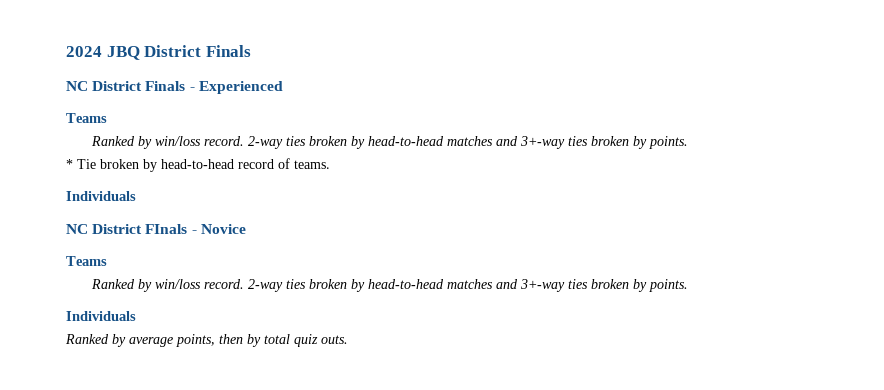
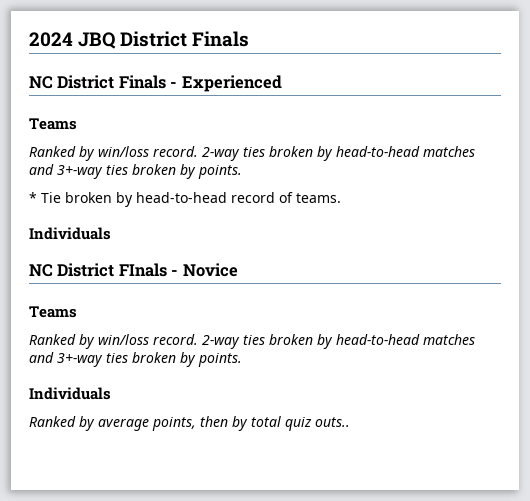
- Ranked by average points, then by total quiz outs.
+ Ranked by average points, then by total quiz outs..

